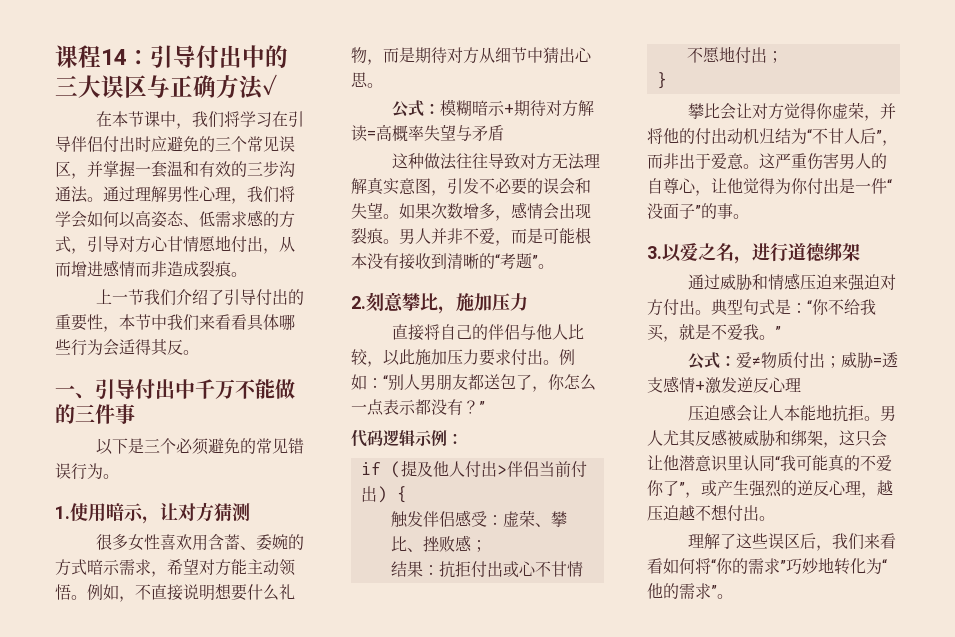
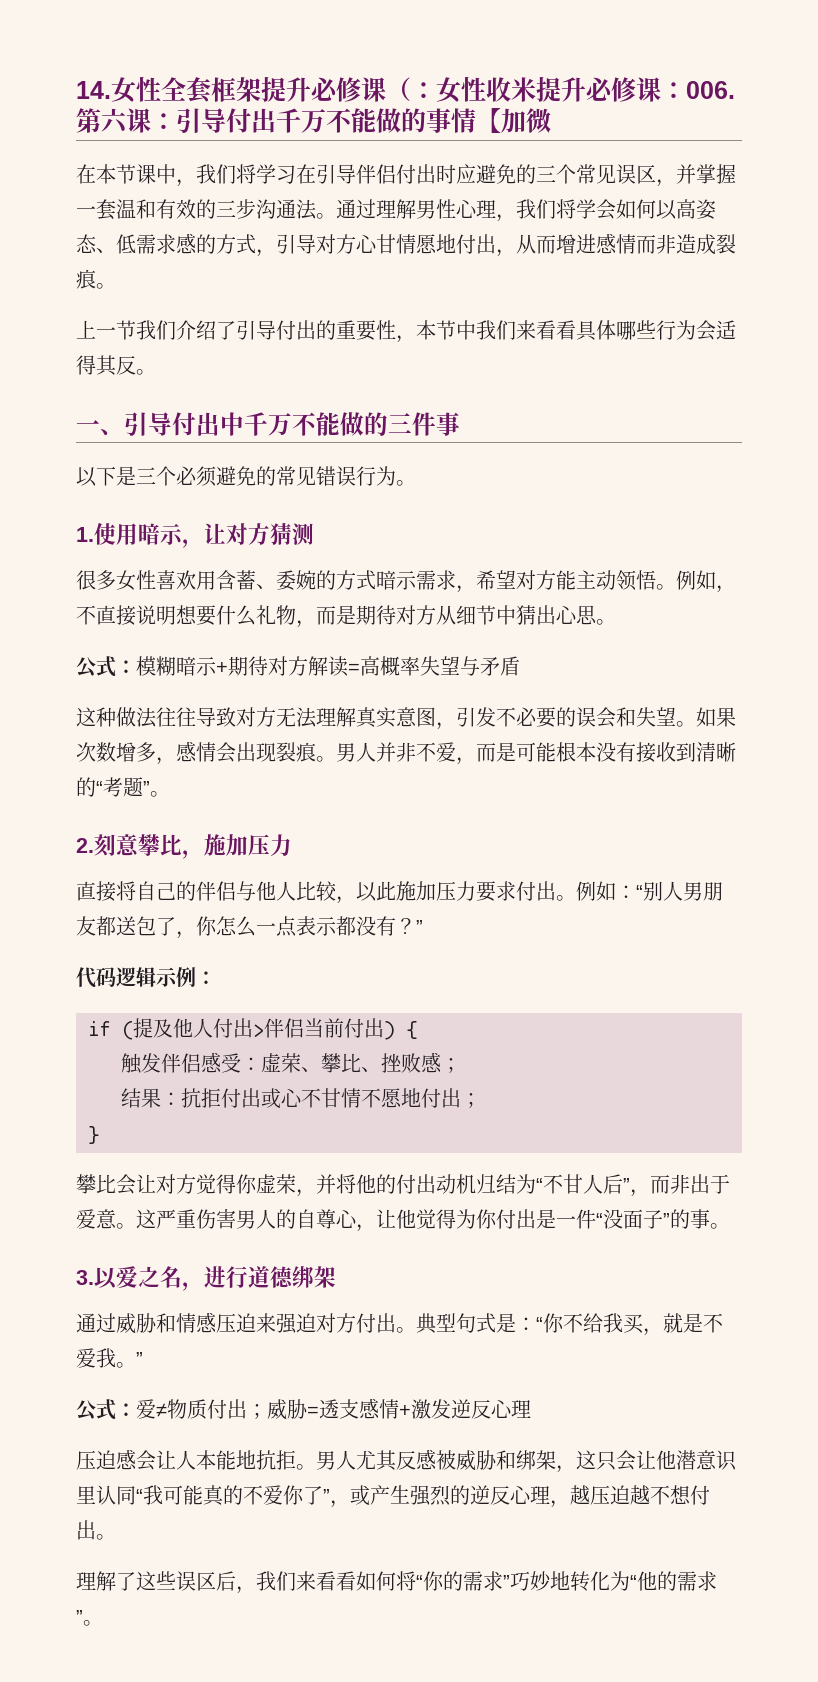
- 课程14：引导付出中的三大误区与正确方法✓
+ 14.女性全套框架提升必修课（：女性收米提升必修课：006.第六课：引导付出千万不能做的事情【加微

